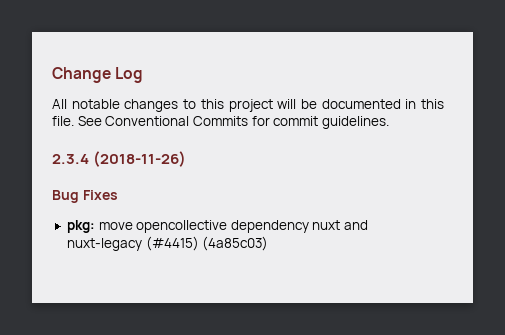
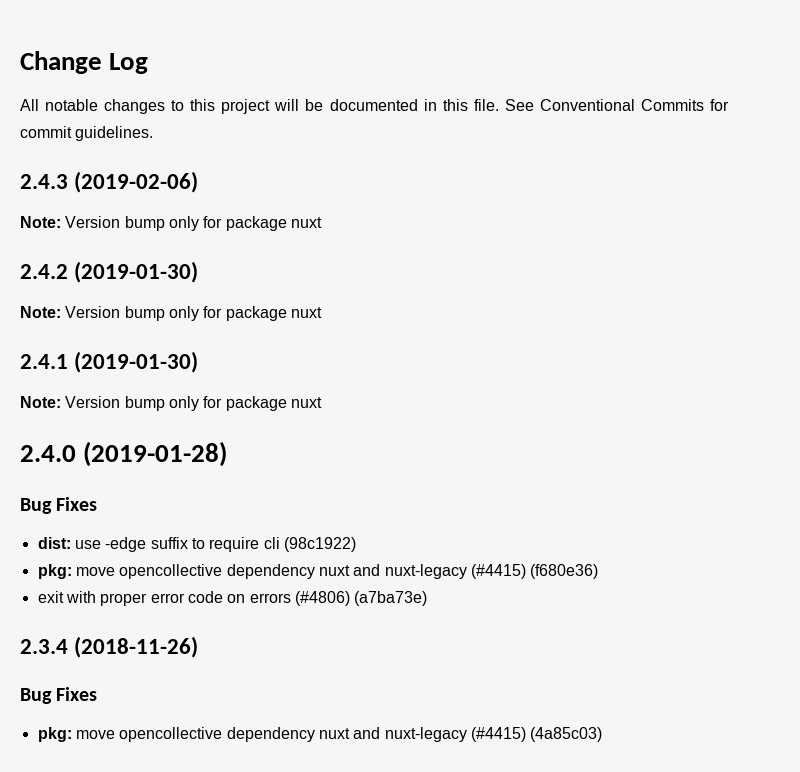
+ 2.4.3 (2019-02-06)
+ Note: Version bump only for package nuxt
+ 2.4.2 (2019-01-30)
+ Note: Version bump only for package nuxt
+ 2.4.1 (2019-01-30)
+ Note: Version bump only for package nuxt
+ 2.4.0 (2019-01-28)
+ Bug Fixes
+ dist: use -edge suffix to require cli (98c1922)
+ pkg: move opencollective dependency nuxt and nuxt-legacy (#4415) (f680e36)
+ exit with proper error code on errors (#4806) (a7ba73e)

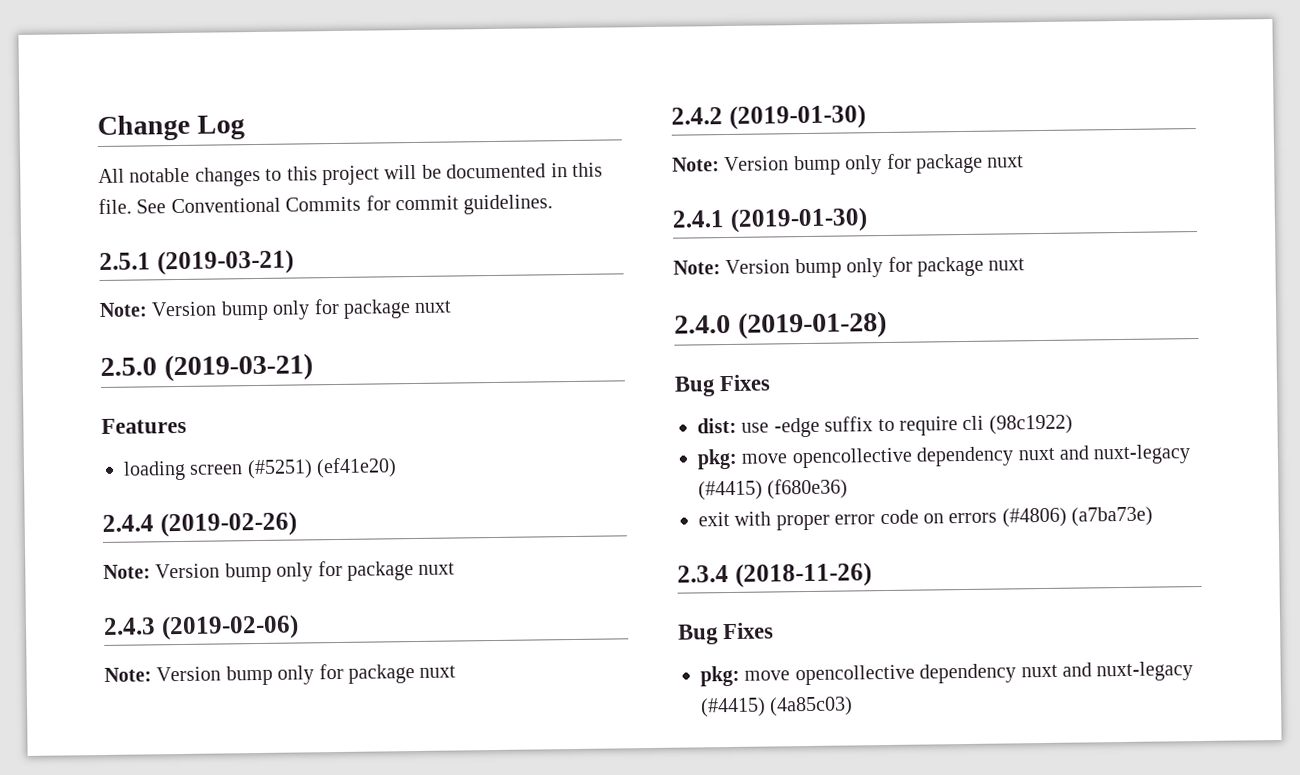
+ 2.5.1 (2019-03-21)
+ Note: Version bump only for package nuxt
+ 2.5.0 (2019-03-21)
+ Features
+ loading screen (#5251) (ef41e20)
+ 2.4.4 (2019-02-26)
+ Note: Version bump only for package nuxt

